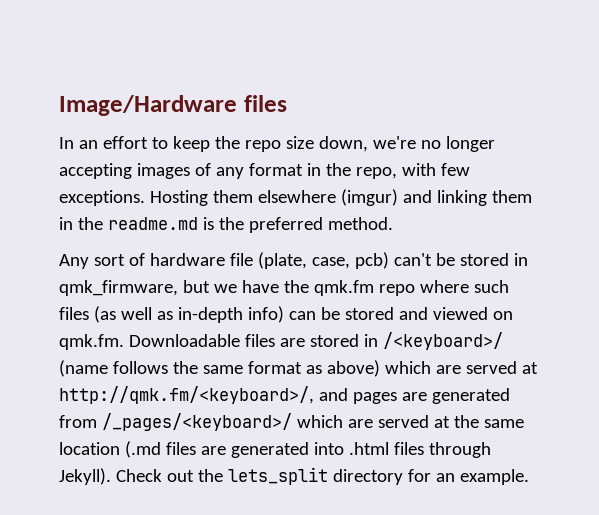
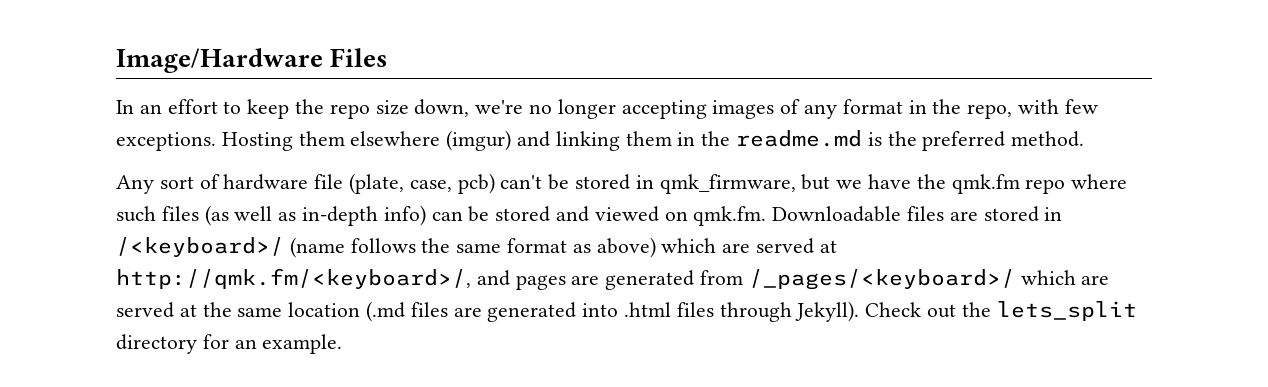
- Image/Hardware files
+ Image/Hardware Files

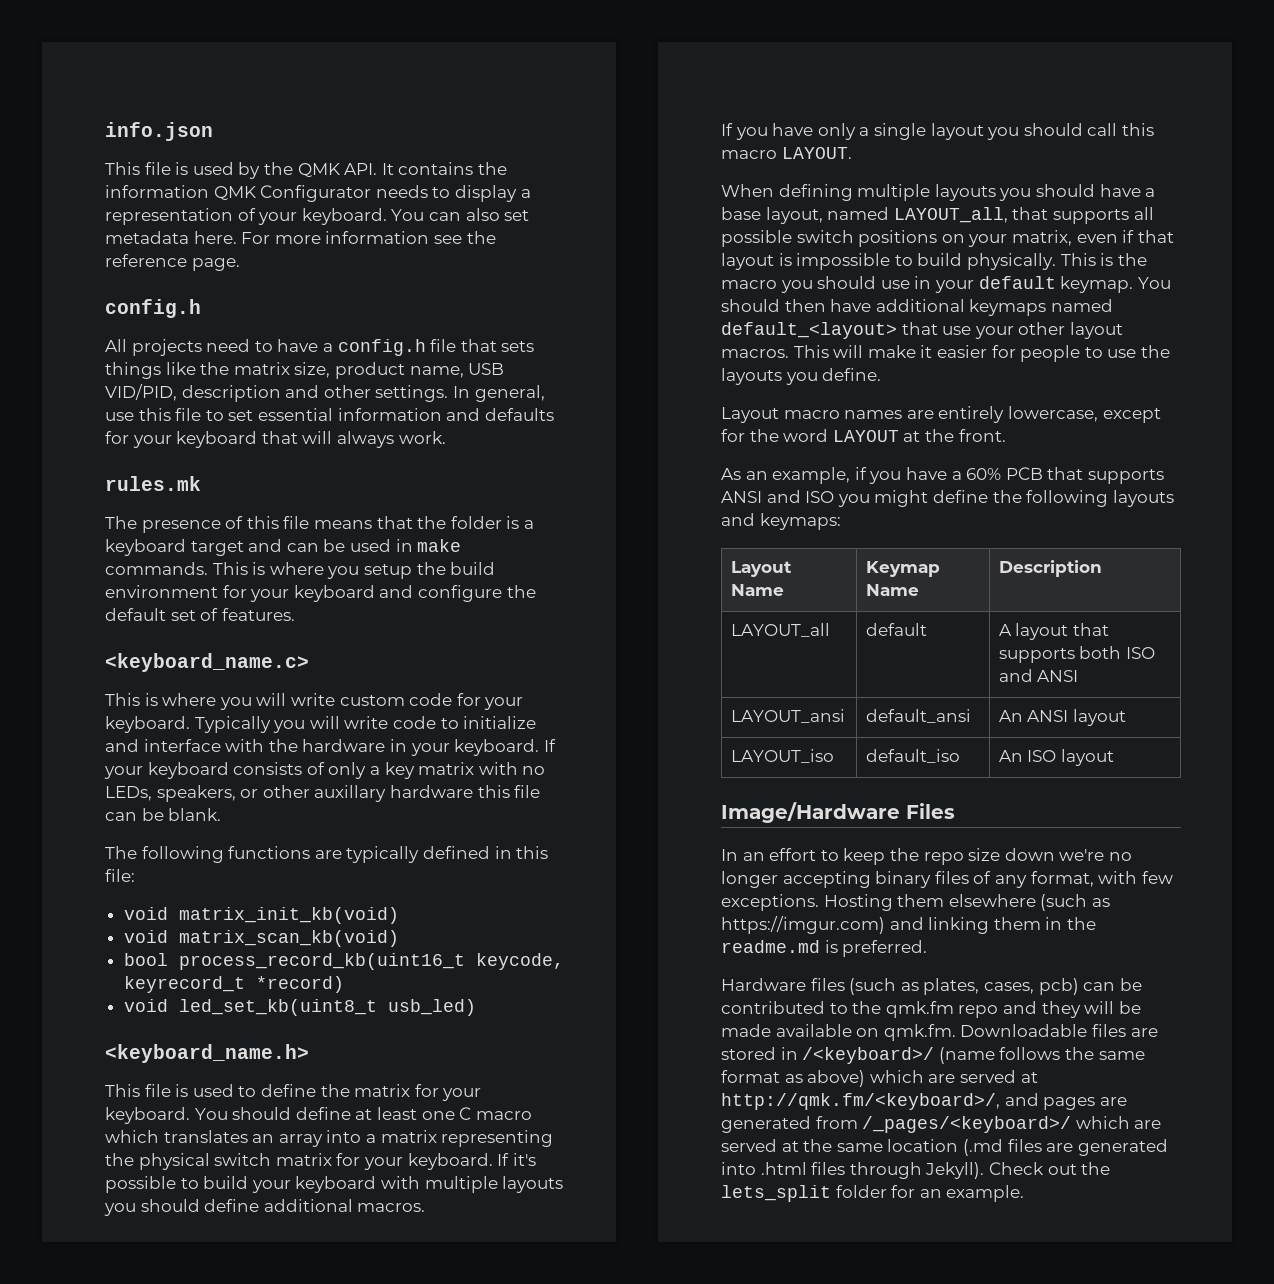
+ info.json
+ This file is used by the QMK API. It contains the information QMK Configurator needs to display a representation of your keyboard. You can also set metadata here. For more information see the reference page.
+ config.h
+ All projects need to have a config.h file that sets things like the matrix size, product name, USB VID/PID, description and other settings. In general, use this file to set essential information and defaults for your keyboard that will always work.
+ rules.mk
+ The presence of this file means that the folder is a keyboard target and can be used in make commands. This is where you setup the build environment for your keyboard and configure the default set of features.
+ <keyboard_name.c>
+ This is where you will write custom code for your keyboard. Typically you will write code to initialize and interface with the hardware in your keyboard. If your keyboard consists of only a key matrix with no LEDs, speakers, or other auxillary hardware this file can be blank.
+ The following functions are typically defined in this file:
+ void matrix_init_kb(void)
+ void matrix_scan_kb(void)
+ bool process_record_kb(uint16_t keycode, keyrecord_t *record)
+ void led_set_kb(uint8_t usb_led)
+ <keyboard_name.h>
+ This file is used to define the matrix for your keyboard. You should define at least one C macro which translates an array into a matrix representing the physical switch matrix for your keyboard. If it's possible to build your keyboard with multiple layouts you should define additional macros.
+ If you have only a single layout you should call this macro LAYOUT.
+ When defining multiple layouts you should have a base layout, named LAYOUT_all, that supports all possible switch positions on your matrix, even if that layout is impossible to build physically. This is the macro you should use in your default keymap. You should then have additional keymaps named default_<layout> that use your other layout macros. This will make it easier for people to use the layouts you define.
+ Layout macro names are entirely lowercase, except for the word LAYOUT at the front.
+ As an example, if you have a 60% PCB that supports ANSI and ISO you might define the following layouts and keymaps:
+ Layout Name | Keymap Name | Description
+ LAYOUT_all | default | A layout that supports both ISO and ANSI
+ LAYOUT_ansi | default_ansi | An ANSI layout
+ LAYOUT_iso | default_iso | An ISO layout
- In an effort to keep the repo size down, we're no longer accepting images of any format in the repo, with few exceptions.
+ In an effort to keep the repo size down we're no longer accepting binary files of any format, with few exceptions.
- Hosting them elsewhere (imgur) and linking them in the readme.md is the preferred method.
- Any sort of hardware file (plate, case, pcb) can't be stored in qmk_firmware, but we have the qmk.fm repo where such files (as well as in-depth info) can be stored and viewed on qmk.fm. Downloadable files are stored in /<keyboard>/ (name follows the same format as above) which are served at http://qmk.fm/<keyboard>/, and pages are generated from /_pages/<keyboard>/ which are served at the same location (.md files are generated into .html files through Jekyll).
+ Hosting them elsewhere (such as https://imgur.com) and linking them in the readme.md is preferred.
+ Hardware files (such as plates, cases, pcb) can be contributed to the qmk.fm repo and they will be made available on qmk.fm. Downloadable files are stored in /<keyboard>/ (name follows the same format as above) which are served at http://qmk.fm/<keyboard>/, and pages are generated from /_pages/<keyboard>/ which are served at the same location (.md files are generated into .html files through Jekyll).
- Check out the lets_split directory for an example.
+ Check out the lets_split folder for an example.

